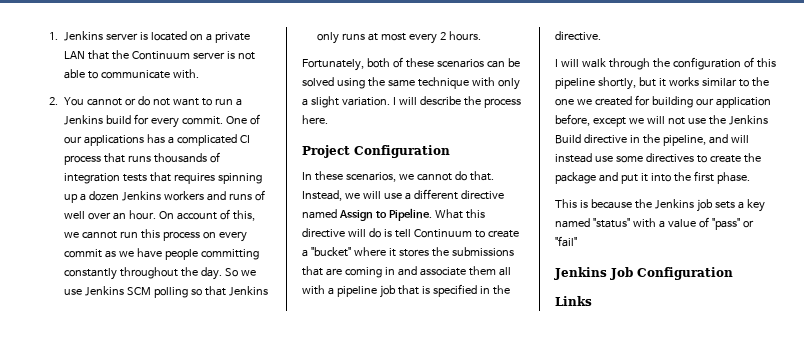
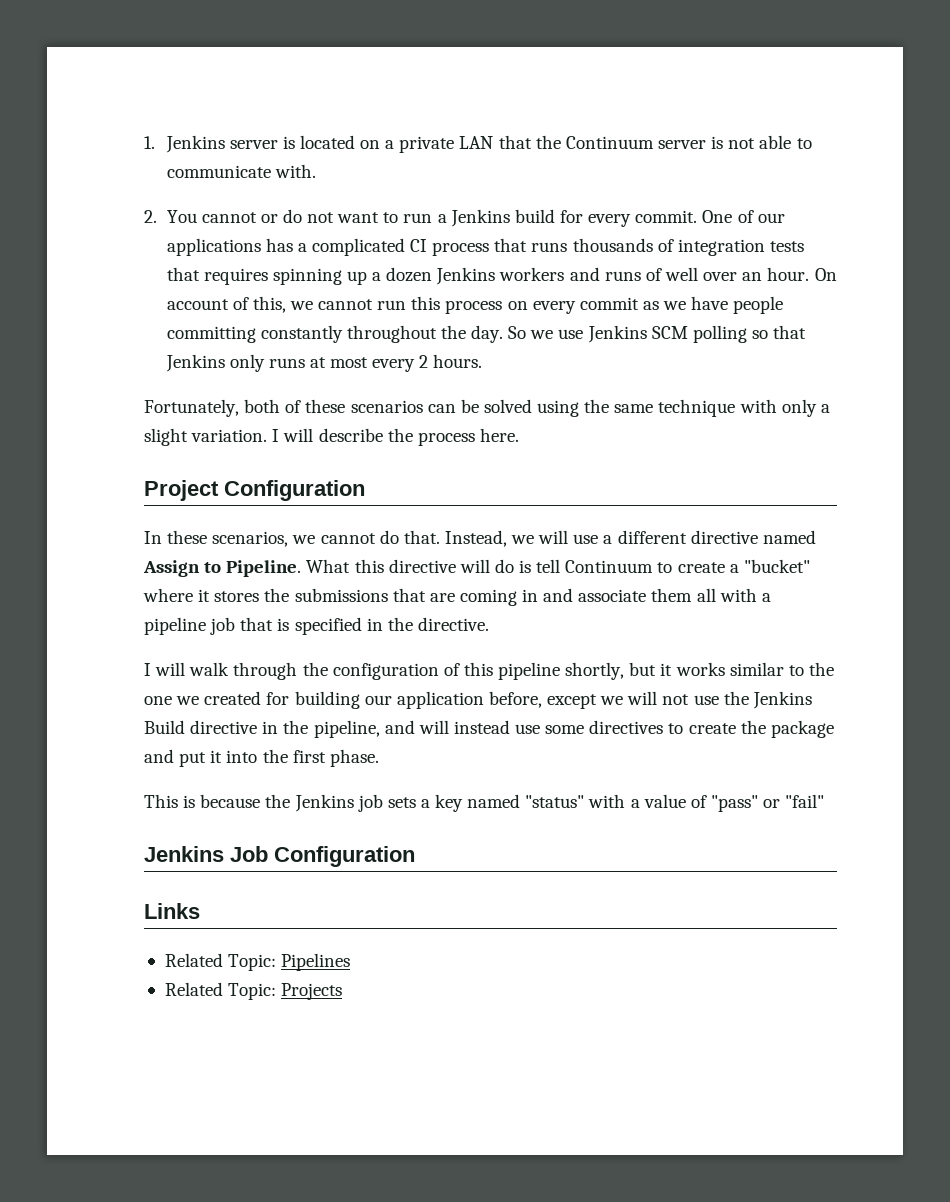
+ Related Topic: Pipelines
+ Related Topic: Projects

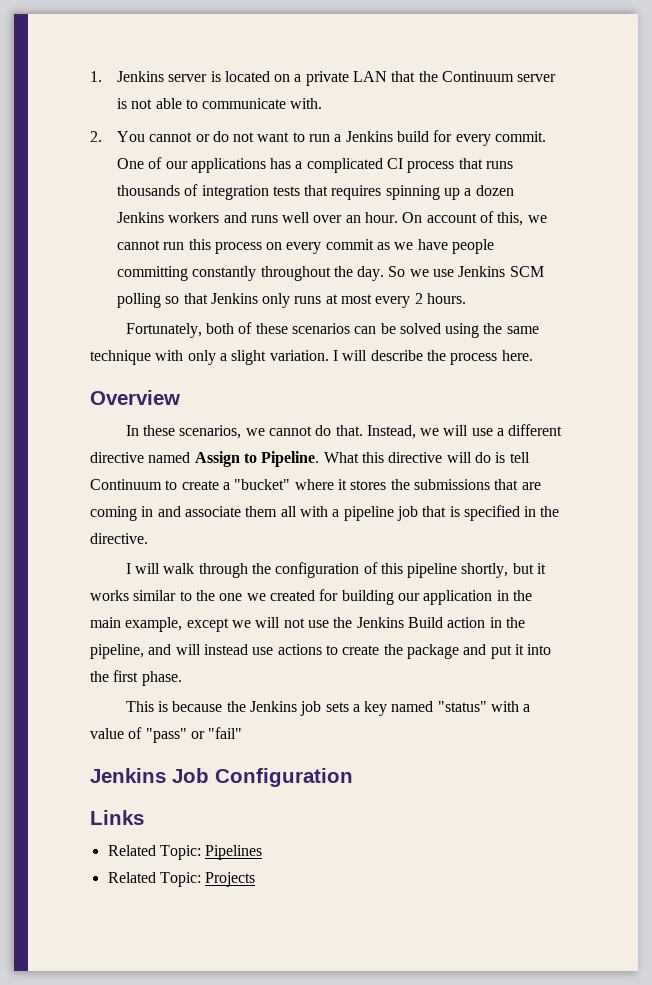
- One of our applications has a complicated CI process that runs thousands of integration tests that requires spinning up a dozen Jenkins workers and runs of well over an hour.
+ One of our applications has a complicated CI process that runs thousands of integration tests that requires spinning up a dozen Jenkins workers and runs well over an hour.
- Project Configuration
+ Overview
- I will walk through the configuration of this pipeline shortly, but it works similar to the one we created for building our application before, except we will not use the Jenkins Build directive in the pipeline, and will instead use some directives to create the package and put it into the first phase.
+ I will walk through the configuration of this pipeline shortly, but it works similar to the one we created for building our application in the main example, except we will not use the Jenkins Build action in the pipeline, and will instead use actions to create the package and put it into the first phase.

